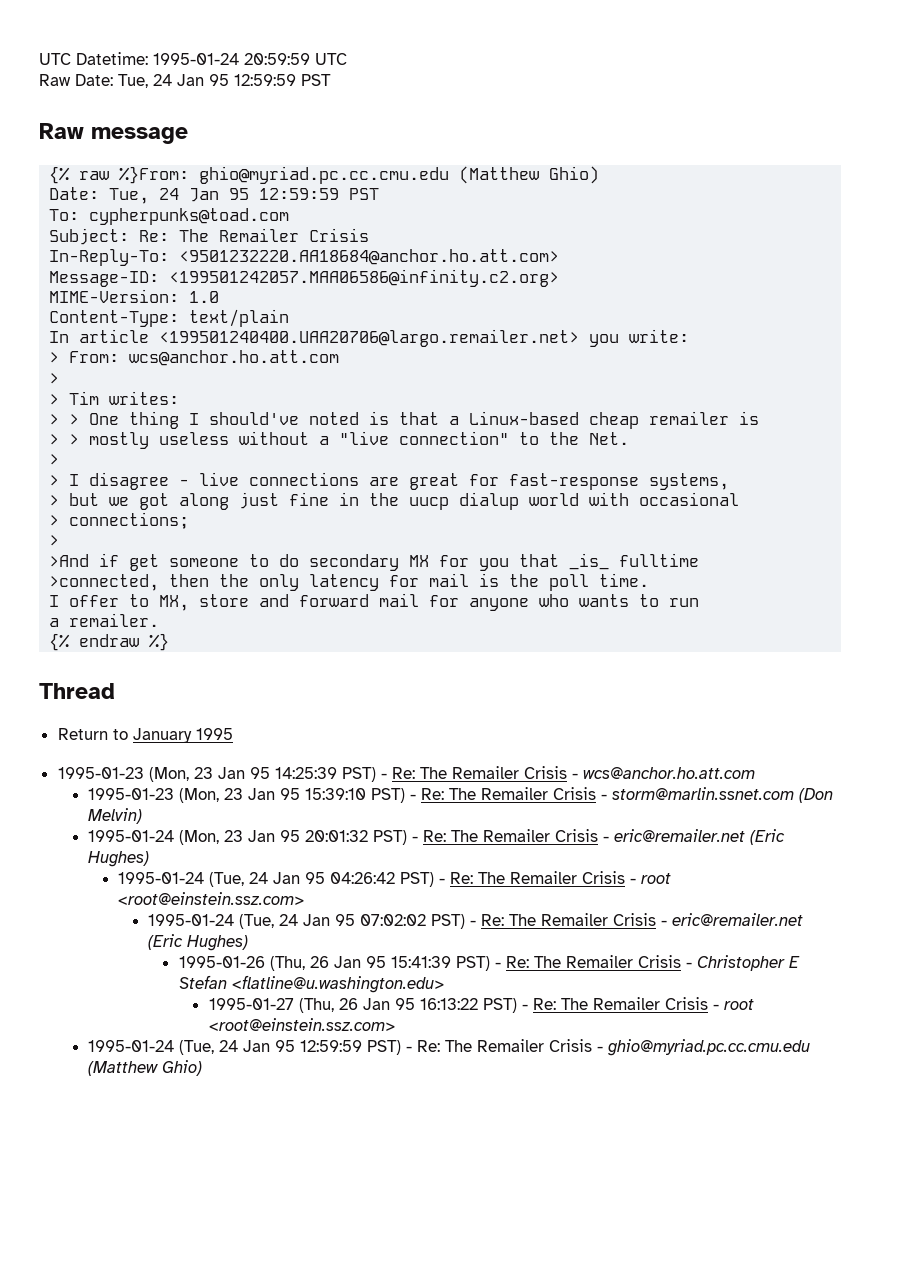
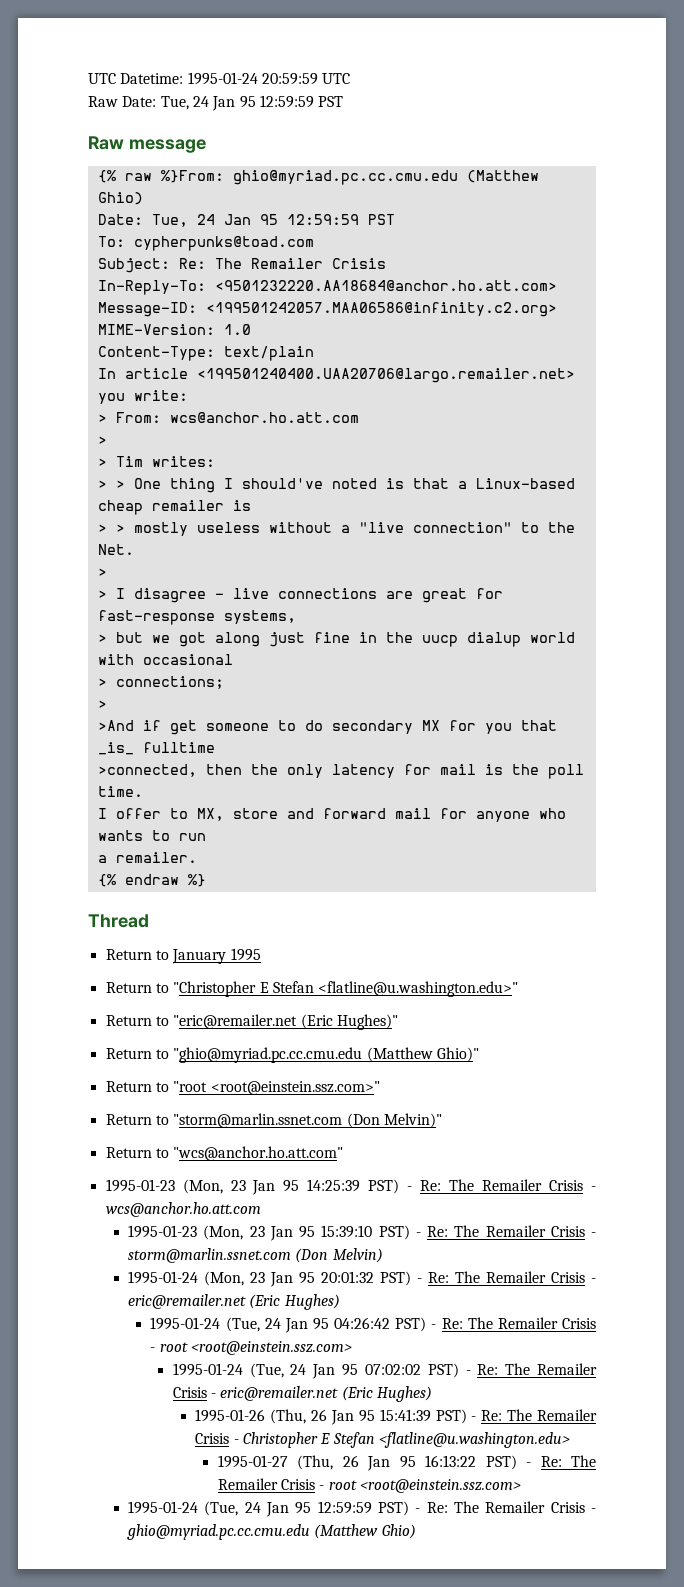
+ Return to "Christopher E Stefan <flatline@u.washington.edu>"
+ Return to "eric@remailer.net (Eric Hughes)"
+ Return to "ghio@myriad.pc.cc.cmu.edu (Matthew Ghio)"
+ Return to "root <root@einstein.ssz.com>"
+ Return to "storm@marlin.ssnet.com (Don Melvin)"
+ Return to "wcs@anchor.ho.att.com"

